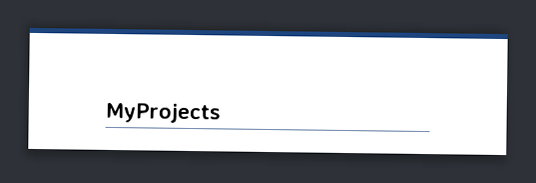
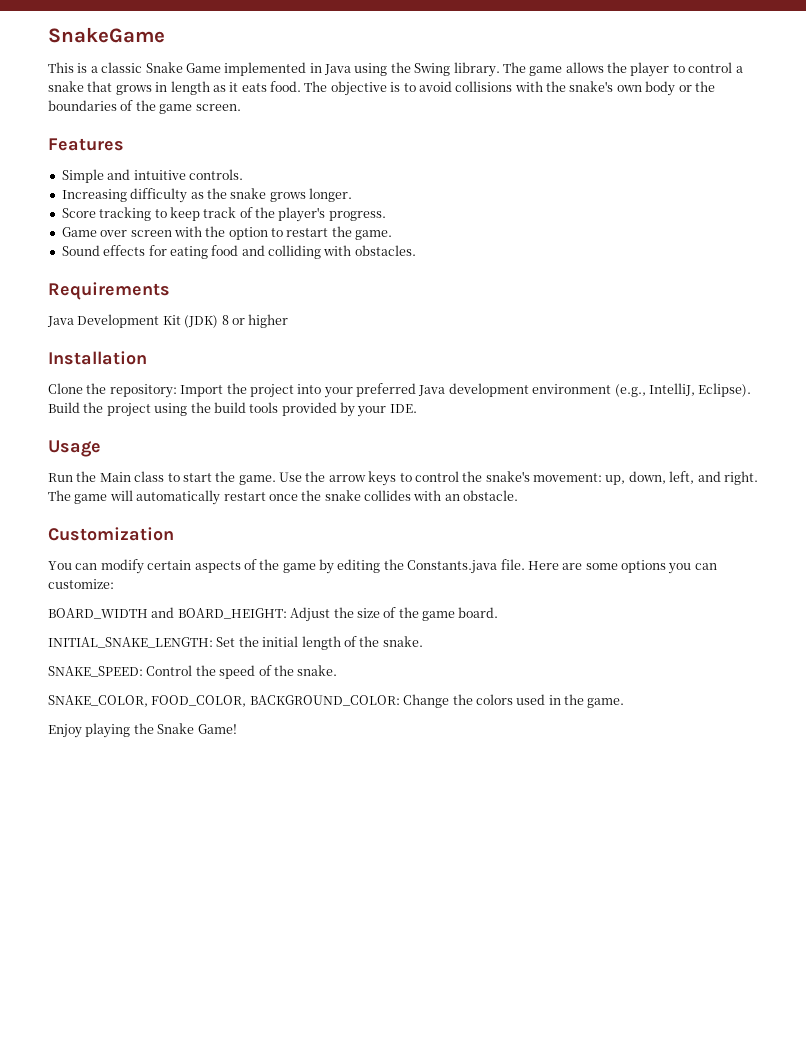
- MyProjects
+ SnakeGame
+ This is a classic Snake Game implemented in Java using the Swing library. The game allows the player to control a snake that grows in length as it eats food. The objective is to avoid collisions with the snake's own body or the boundaries of the game screen.
+ Features
+ Simple and intuitive controls.
+ Increasing difficulty as the snake grows longer.
+ Score tracking to keep track of the player's progress.
+ Game over screen with the option to restart the game.
+ Sound effects for eating food and colliding with obstacles.
+ Requirements
+ Java Development Kit (JDK) 8 or higher
+ Installation
+ Clone the repository: Import the project into your preferred Java development environment (e.g., IntelliJ, Eclipse). Build the project using the build tools provided by your IDE.
+ Usage
+ Run the Main class to start the game. Use the arrow keys to control the snake's movement: up, down, left, and right. The game will automatically restart once the snake collides with an obstacle.
+ Customization
+ You can modify certain aspects of the game by editing the Constants.java file. Here are some options you can customize:
+ BOARD_WIDTH and BOARD_HEIGHT: Adjust the size of the game board.
+ INITIAL_SNAKE_LENGTH: Set the initial length of the snake.
+ SNAKE_SPEED: Control the speed of the snake.
+ SNAKE_COLOR, FOOD_COLOR, BACKGROUND_COLOR: Change the colors used in the game.
+ Enjoy playing the Snake Game!

